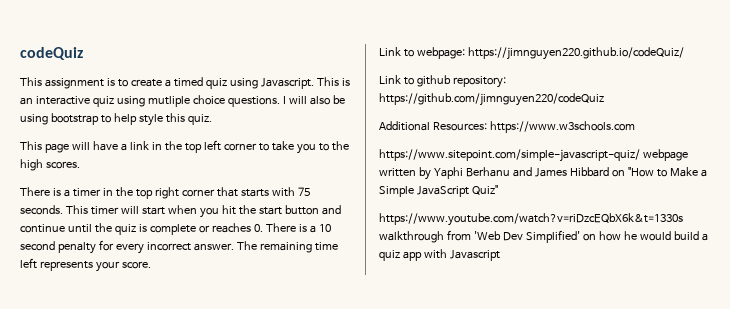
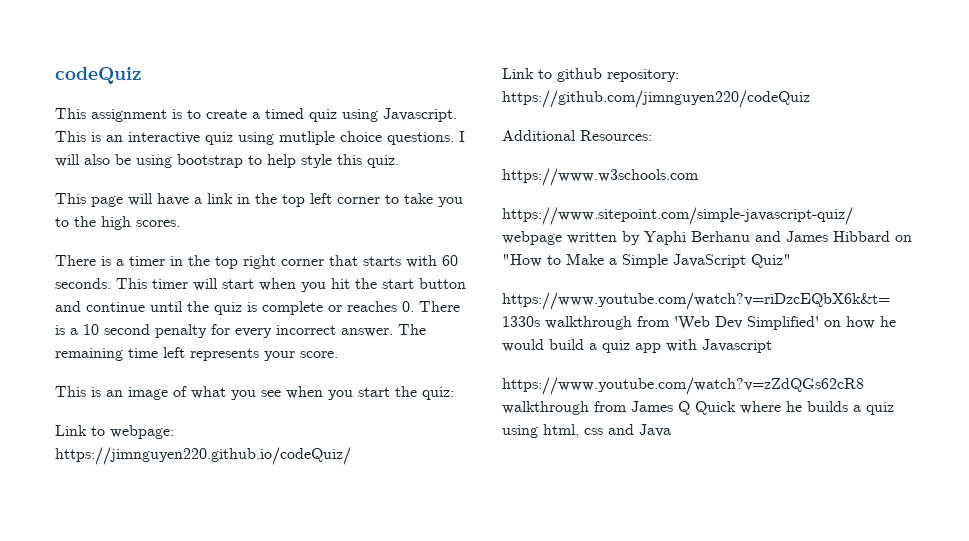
- There is a timer in the top right corner that starts with 75 seconds.
+ There is a timer in the top right corner that starts with 60 seconds.
+ This is an image of what you see when you start the quiz:
- Additional Resources: https://www.w3schools.com
+ Additional Resources:
+ https://www.w3schools.com
+ https://www.youtube.com/watch?v=zZdQGs62cR8 walkthrough from James Q Quick where he builds a quiz using html, css and Java

